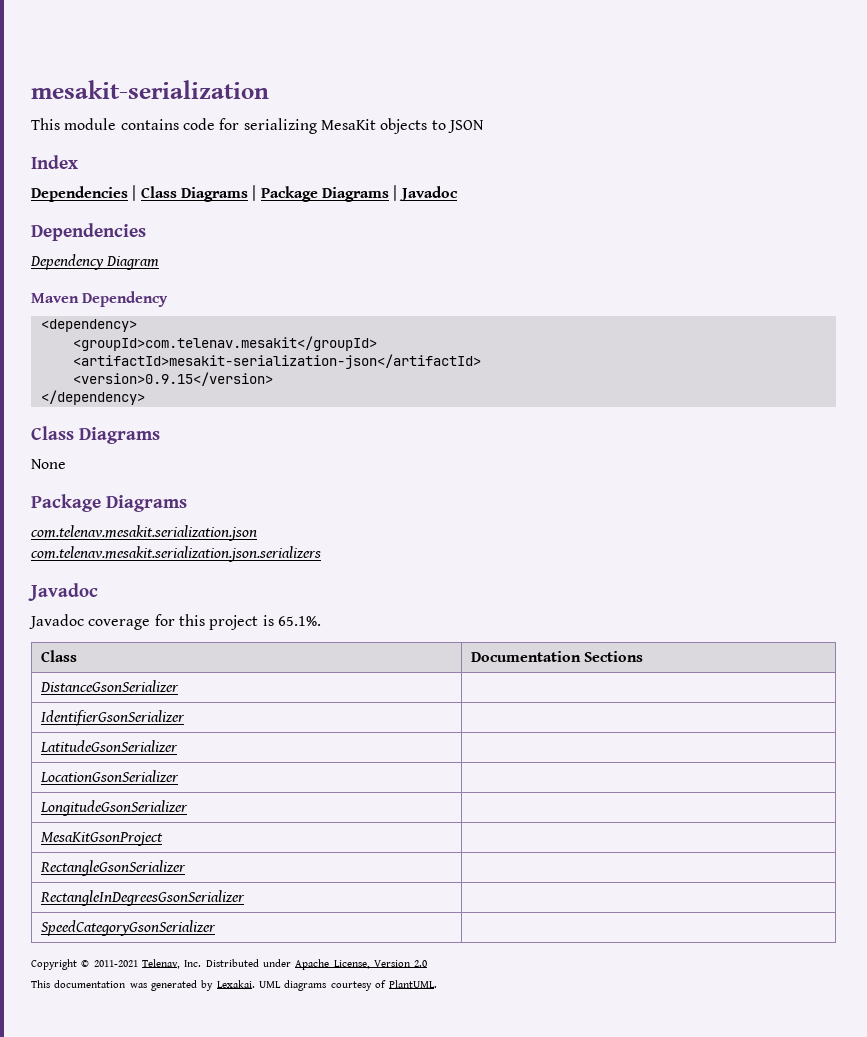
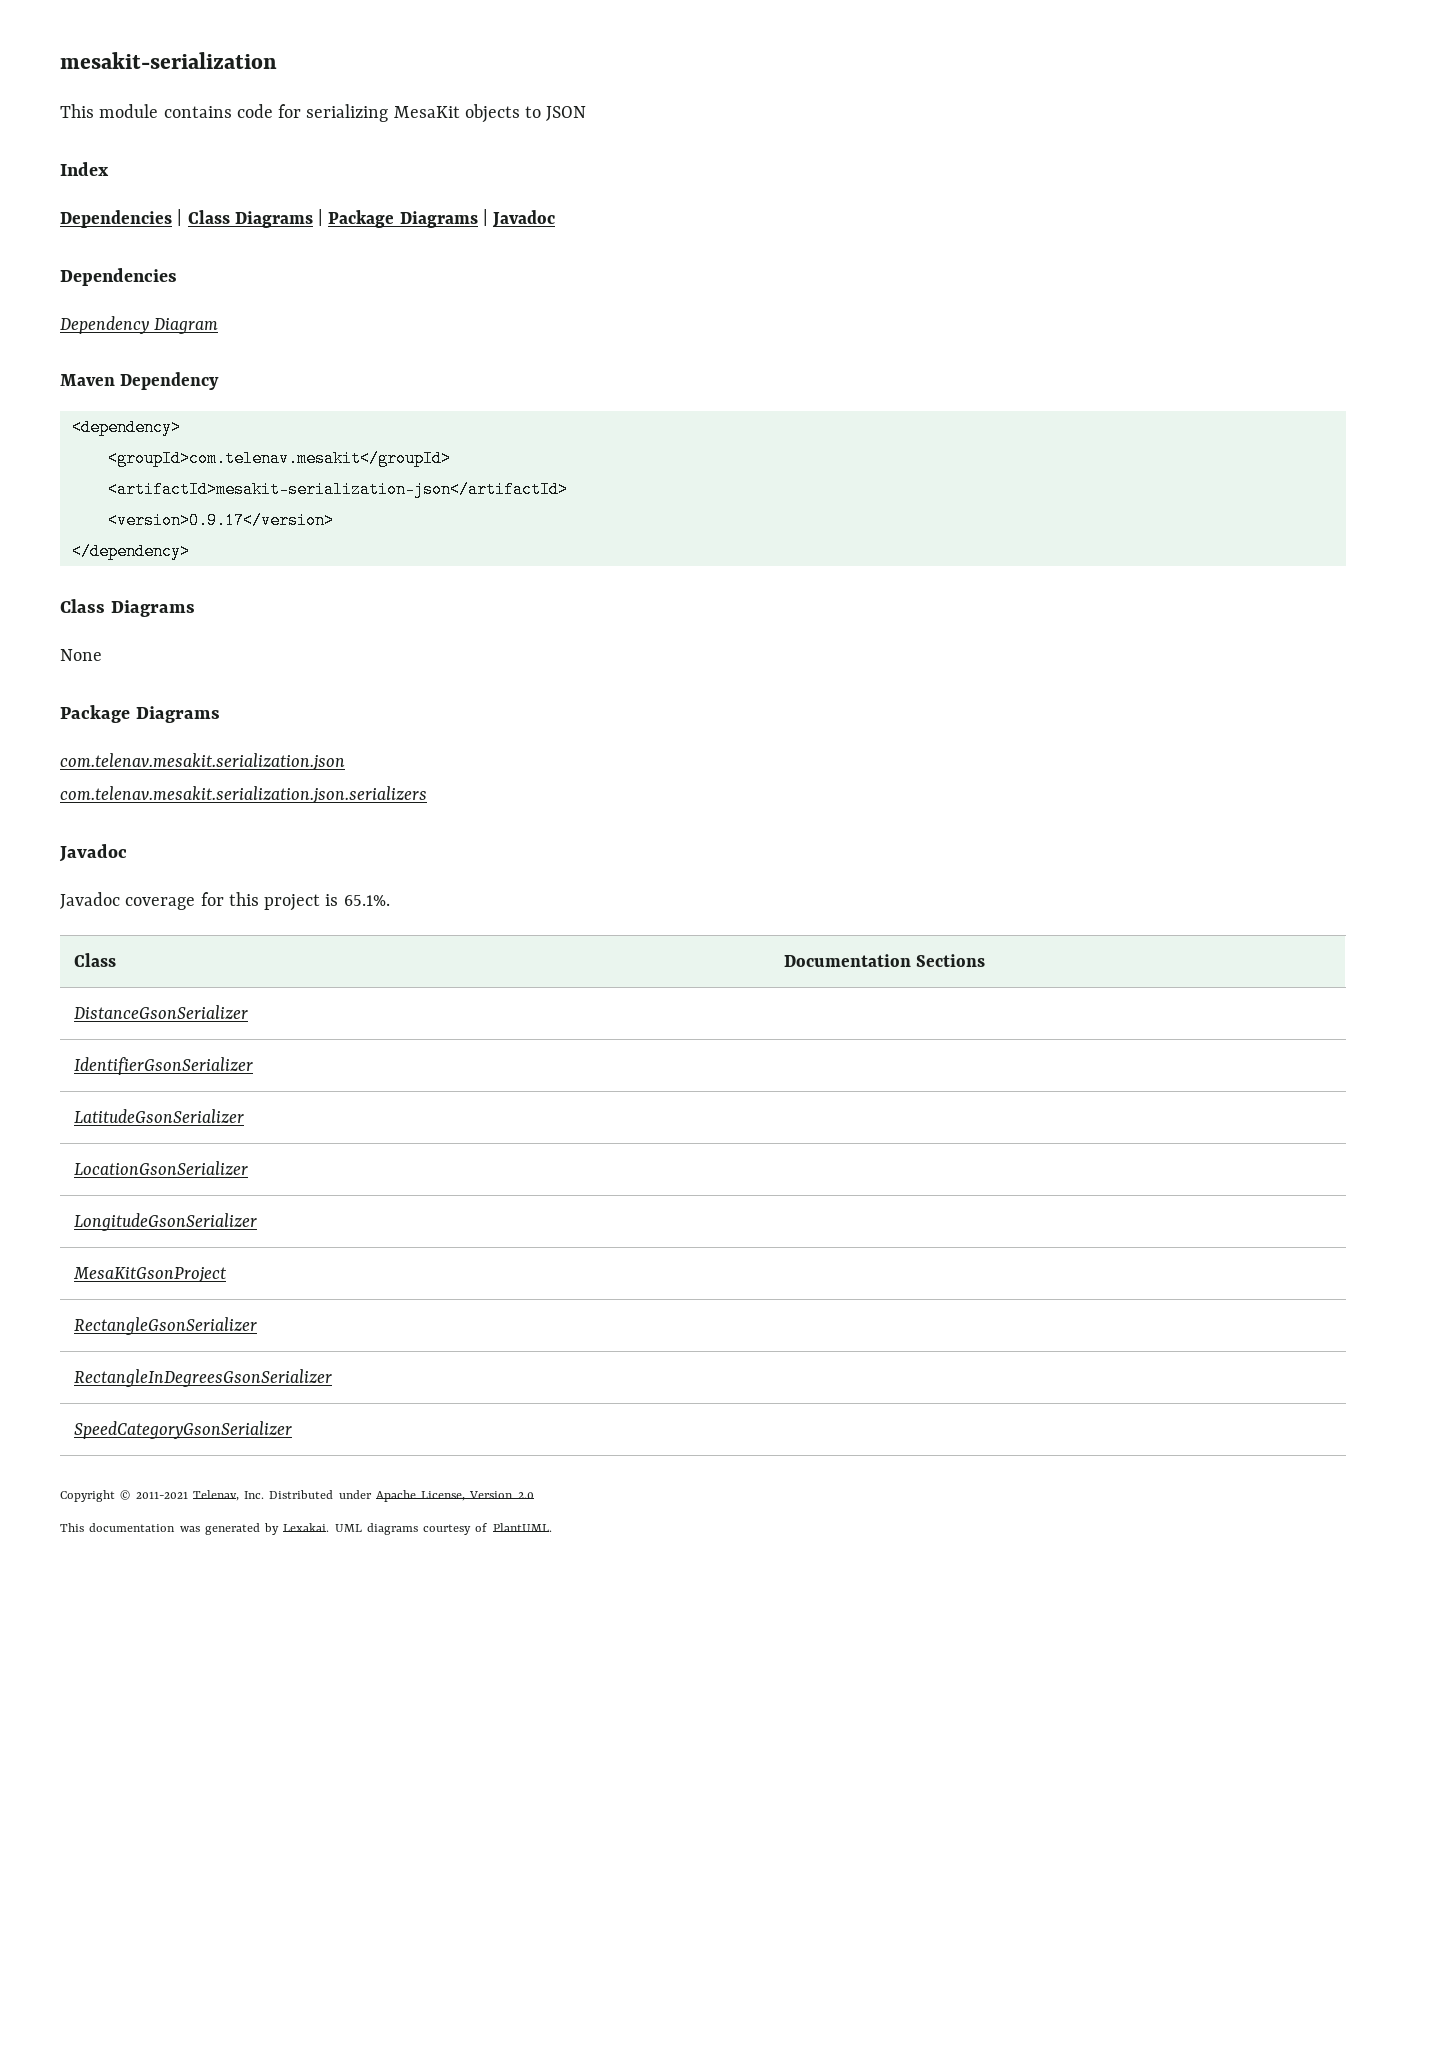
- <version>0.9.15</version>
+ <version>0.9.17</version>

